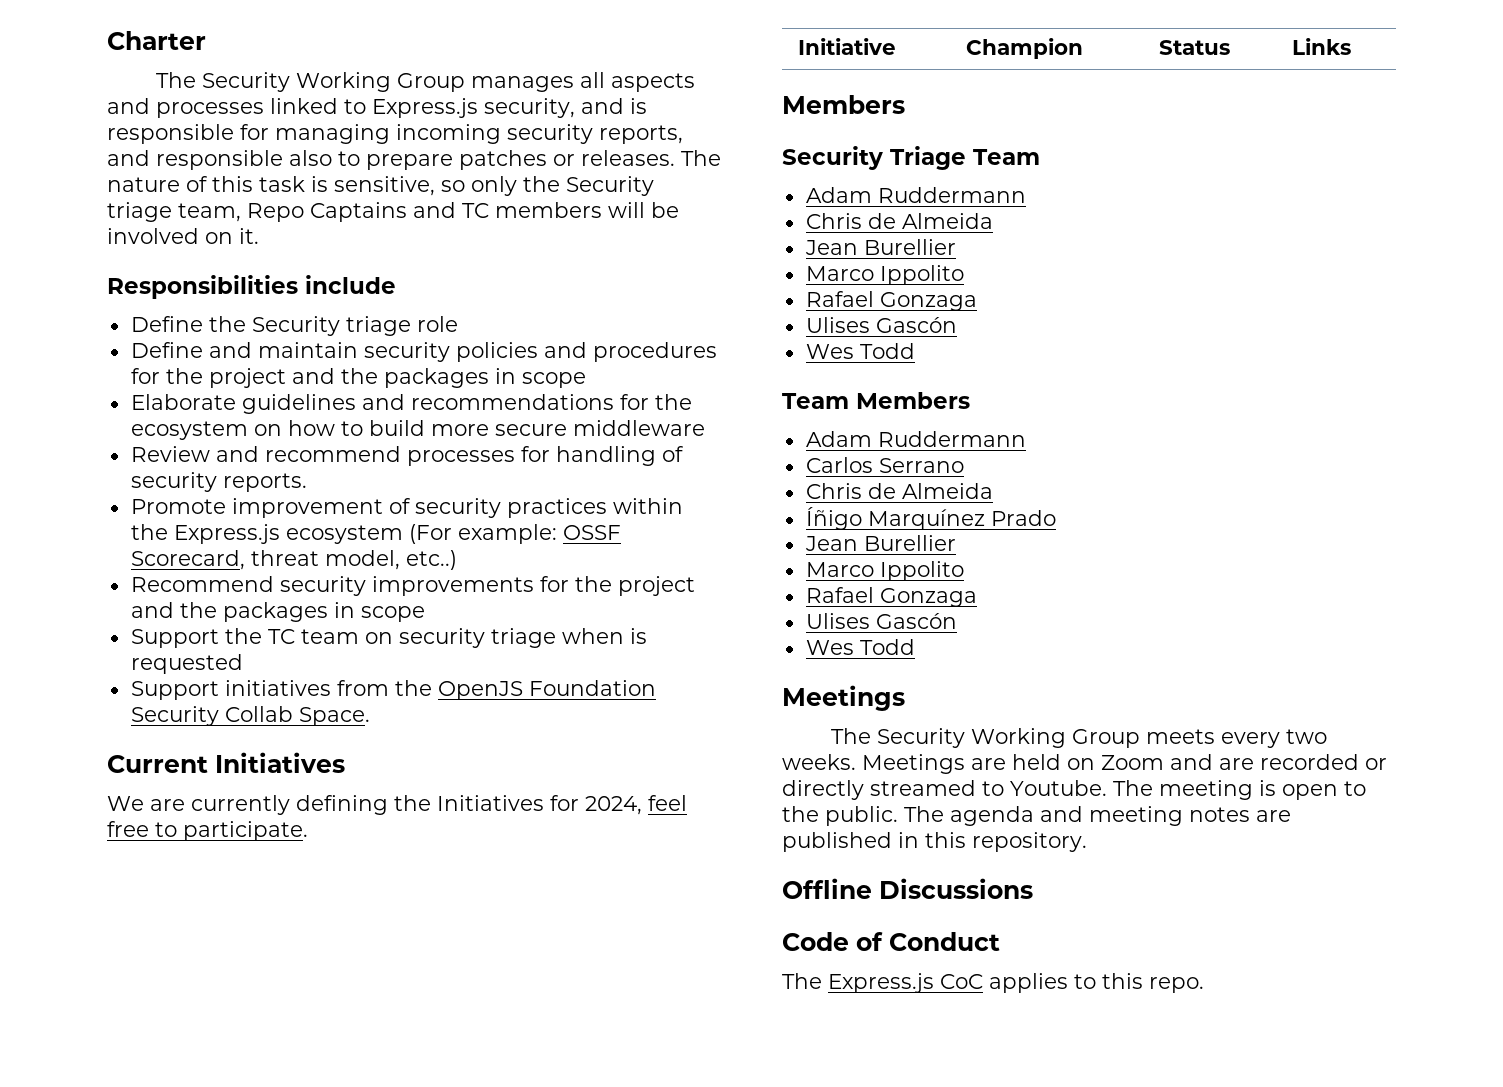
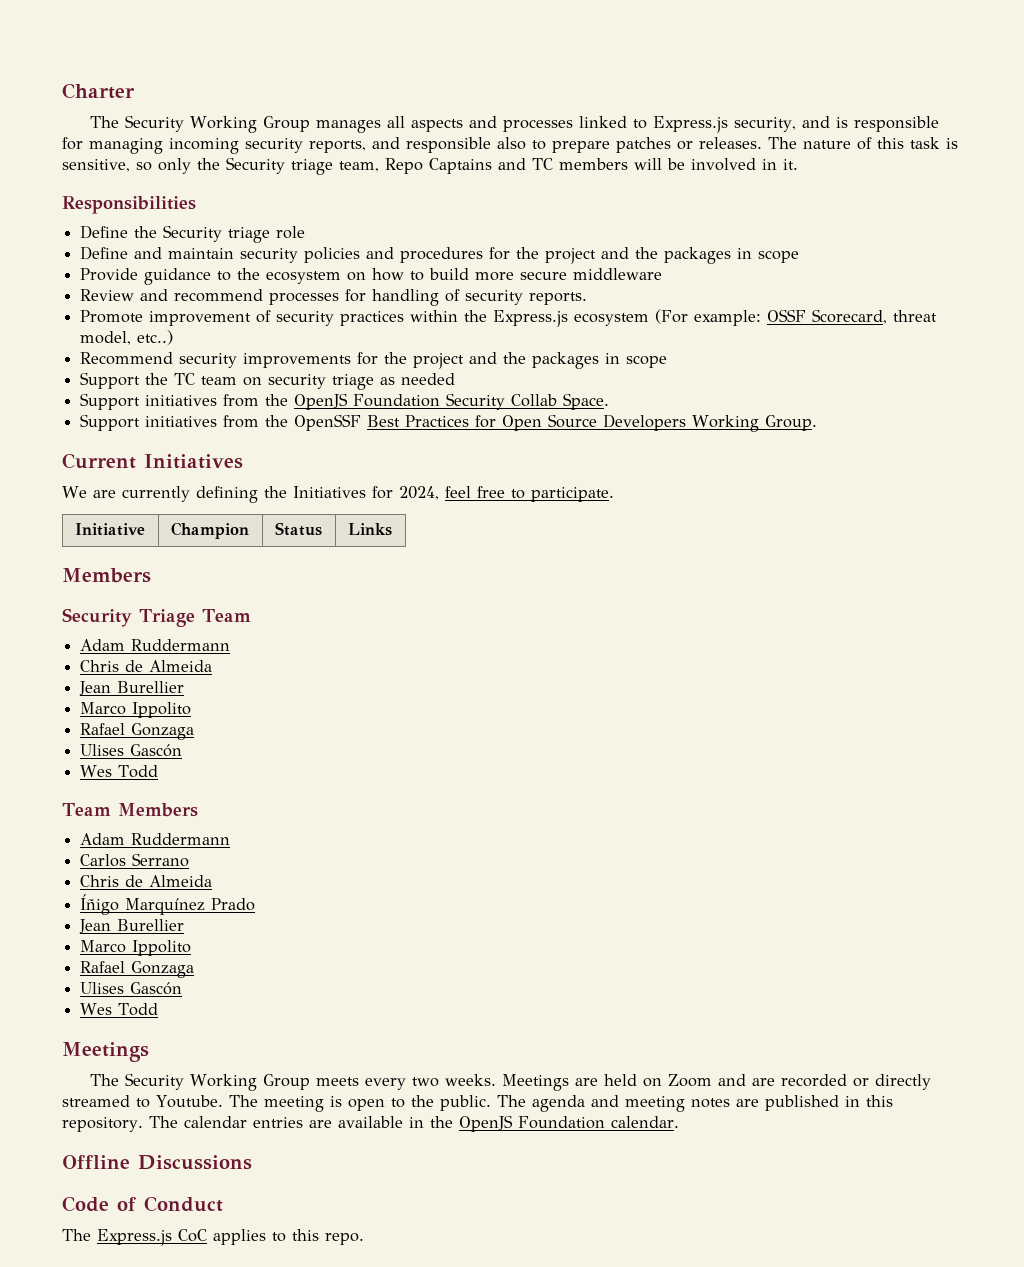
- The nature of this task is sensitive, so only the Security triage team, Repo Captains and TC members will be involved on it.
+ The nature of this task is sensitive, so only the Security triage team, Repo Captains and TC members will be involved in it.
- Responsibilities include
+ Responsibilities
- Elaborate guidelines and recommendations for the ecosystem on how to build more secure middleware
+ Provide guidance to the ecosystem on how to build more secure middleware
- Support the TC team on security triage when is requested
+ Support the TC team on security triage as needed
+ Support initiatives from the OpenSSF Best Practices for Open Source Developers Working Group.
+ The calendar entries are available in the OpenJS Foundation calendar.

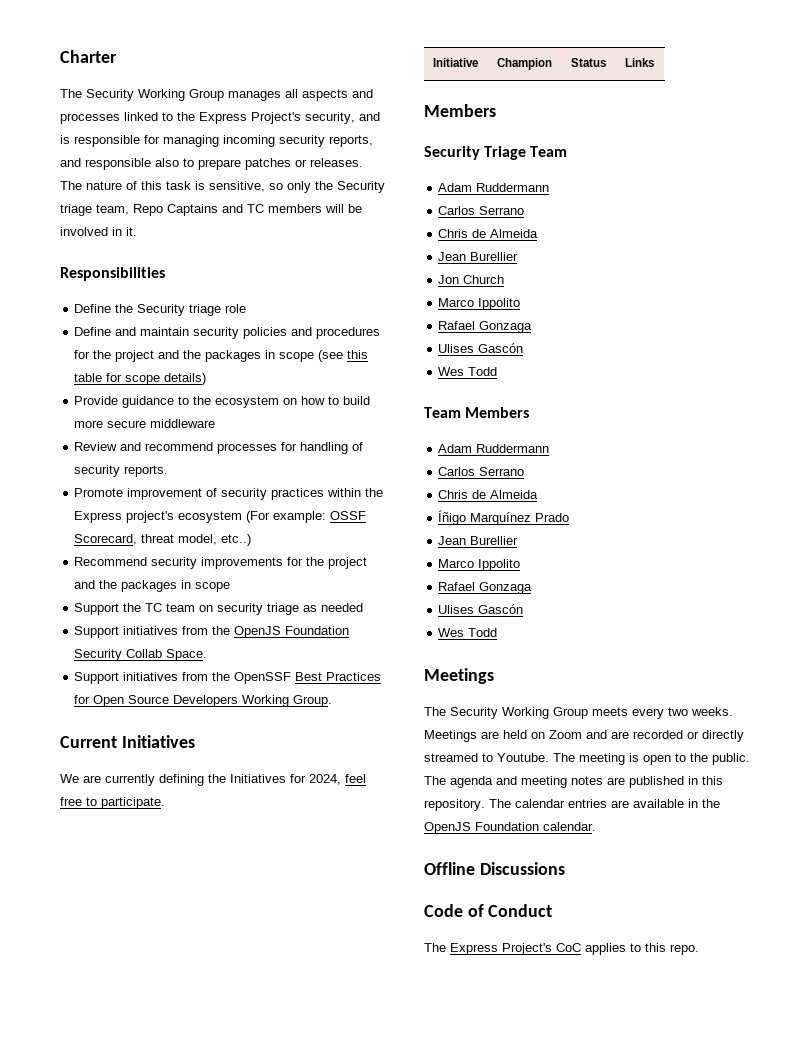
- The Security Working Group manages all aspects and processes linked to Express.js security, and is responsible for managing incoming security reports, and responsible also to prepare patches or releases.
+ The Security Working Group manages all aspects and processes linked to the Express Project's security, and is responsible for managing incoming security reports, and responsible also to prepare patches or releases.
- Define and maintain security policies and procedures for the project and the packages in scope
+ Define and maintain security policies and procedures for the project and the packages in scope (see this table for scope details)
- Promote improvement of security practices within the Express.js ecosystem (For example: OSSF Scorecard, threat model, etc..)
+ Promote improvement of security practices within the Express project's ecosystem (For example: OSSF Scorecard, threat model, etc..)
  Security Triage Team
  Adam Ruddermann
+ Carlos Serrano
+ Jon Church
- The Express.js CoC applies to this repo.
+ The Express Project's CoC applies to this repo.

